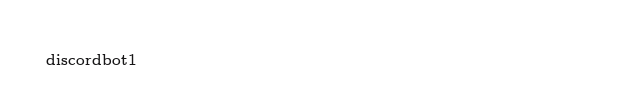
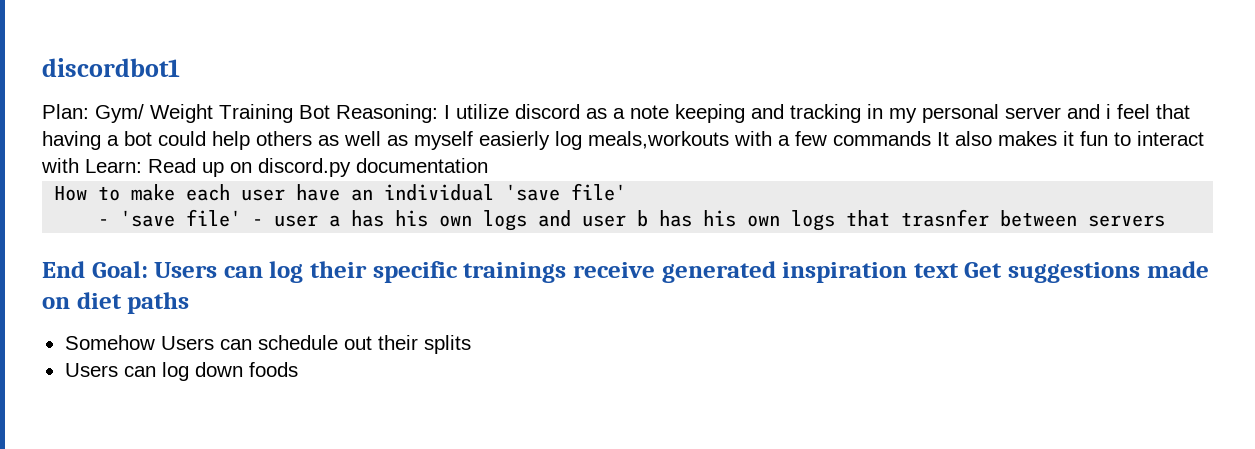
+ Plan: Gym/ Weight Training Bot Reasoning: I utilize discord as a note keeping and tracking in my personal server and i feel that having a bot could help others as well as myself easierly log meals,workouts with a few commands It also makes it fun to interact with Learn: Read up on discord.py documentation
+ How to make each user have an individual 'save file'
+ - 'save file' - user a has his own logs and user b has his own logs that trasnfer between servers
+ End Goal: Users can log their specific trainings receive generated inspiration text Get suggestions made on diet paths
+ Somehow Users can schedule out their splits
+ Users can log down foods

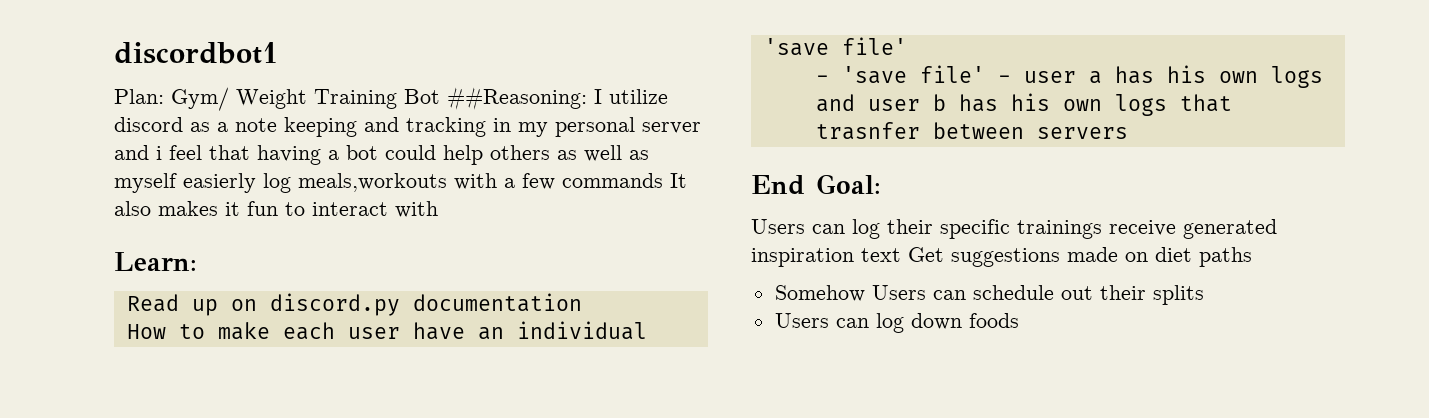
- Plan: Gym/ Weight Training Bot Reasoning: I utilize discord as a note keeping and tracking in my personal server and i feel that having a bot could help others as well as myself easierly log meals,workouts with a few commands It also makes it fun to interact with Learn: Read up on discord.py documentation
+ Plan: Gym/ Weight Training Bot ##Reasoning: I utilize discord as a note keeping and tracking in my personal server and i feel that having a bot could help others as well as myself easierly log meals,workouts with a few commands It also makes it fun to interact with
+ Learn:
+ Read up on discord.py documentation
- End Goal: Users can log their specific trainings receive generated inspiration text Get suggestions made on diet paths
+ End Goal:
+ Users can log their specific trainings receive generated inspiration text Get suggestions made on diet paths

